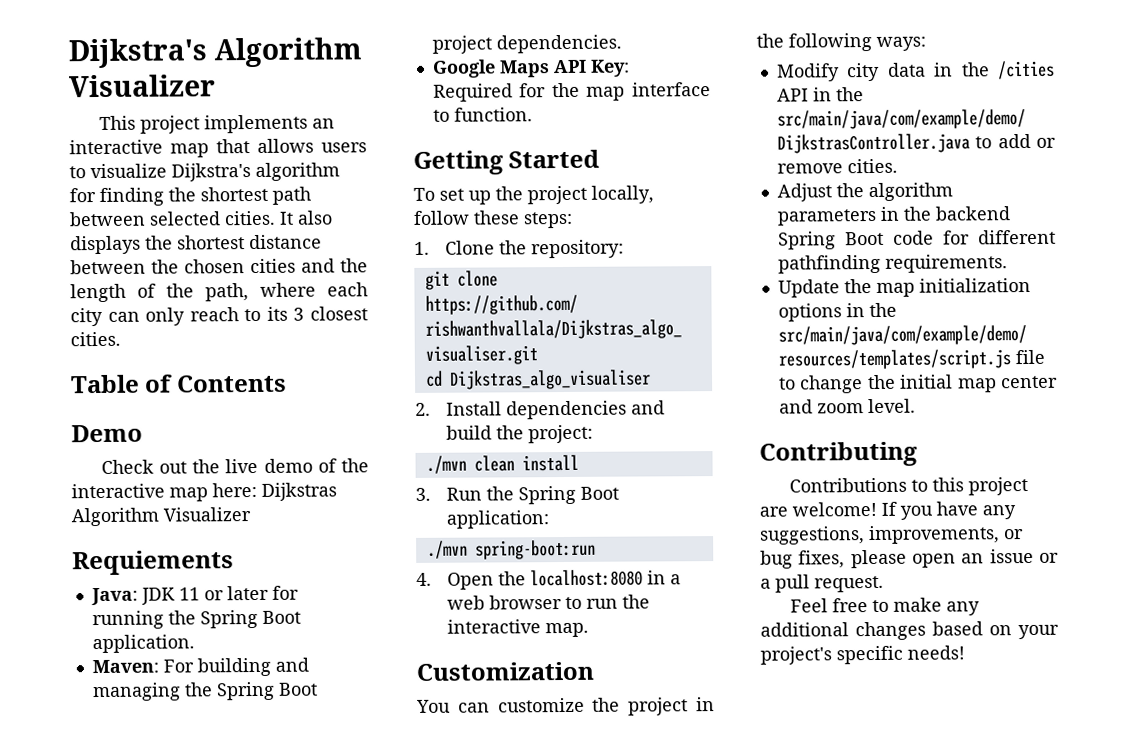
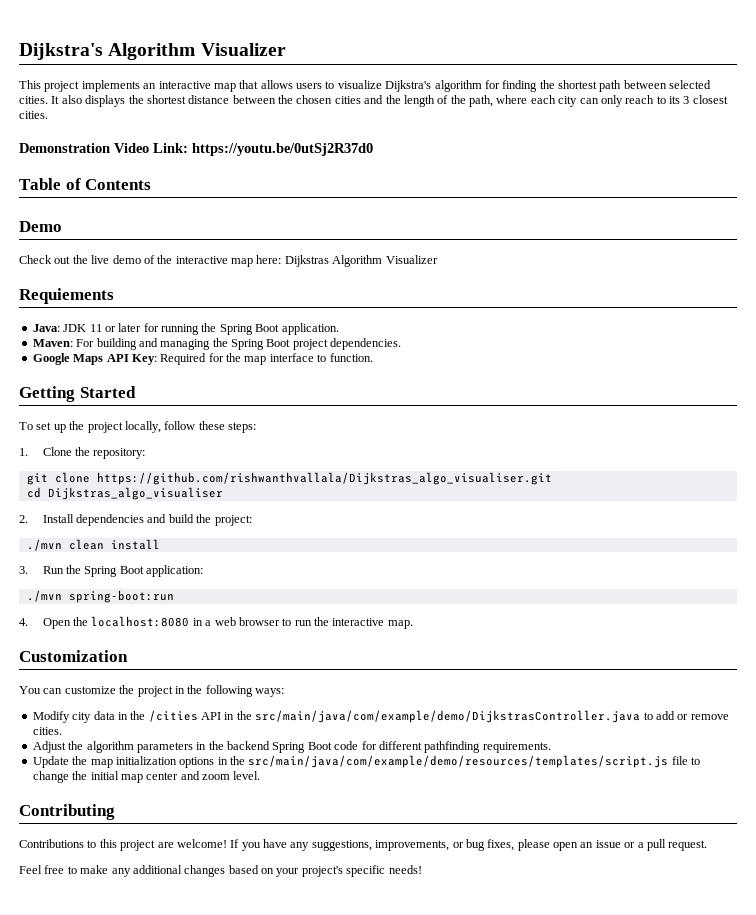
+ Demonstration Video Link: https://youtu.be/0utSj2R37d0

